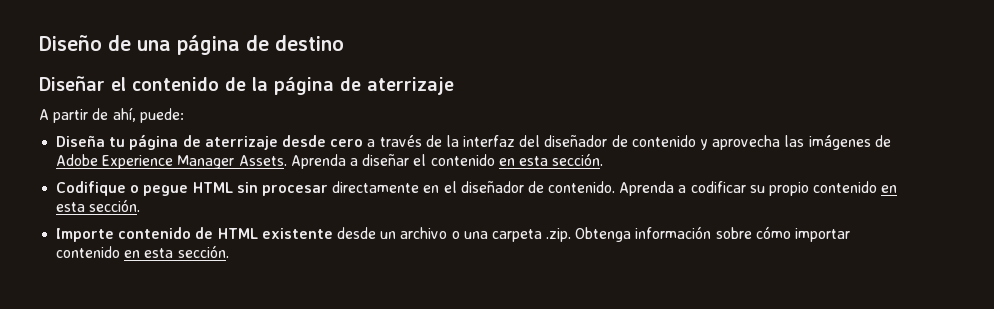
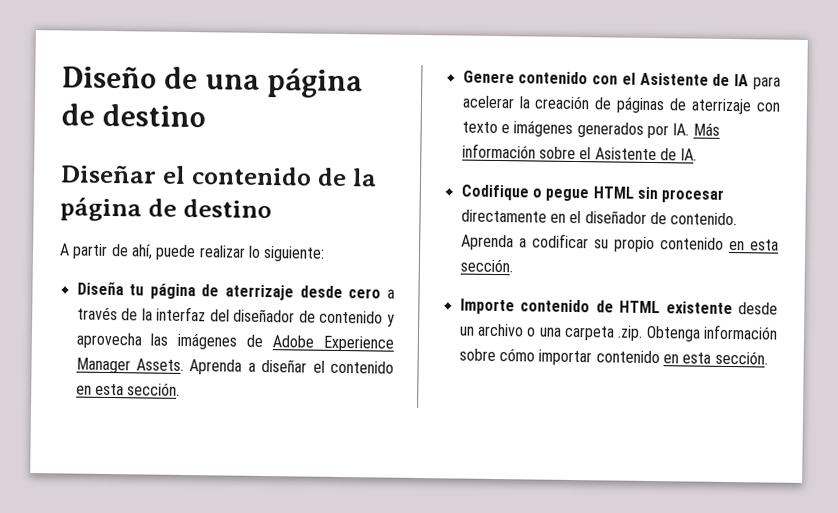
- Diseñar el contenido de la página de aterrizaje
+ Diseñar el contenido de la página de destino
- A partir de ahí, puede:
+ A partir de ahí, puede realizar lo siguiente:
+ Genere contenido con el Asistente de IA para acelerar la creación de páginas de aterrizaje con texto e imágenes generados por IA. Más información sobre el Asistente de IA.

